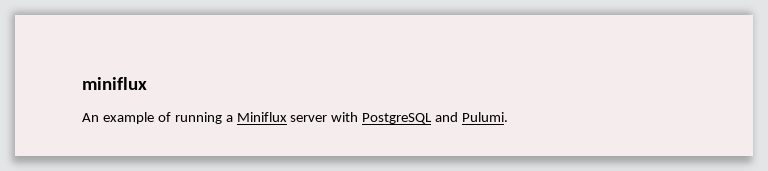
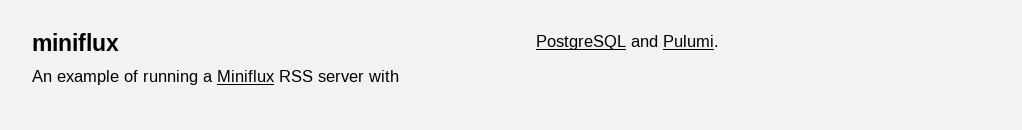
- An example of running a Miniflux server with PostgreSQL and Pulumi.
+ An example of running a Miniflux RSS server with PostgreSQL and Pulumi.

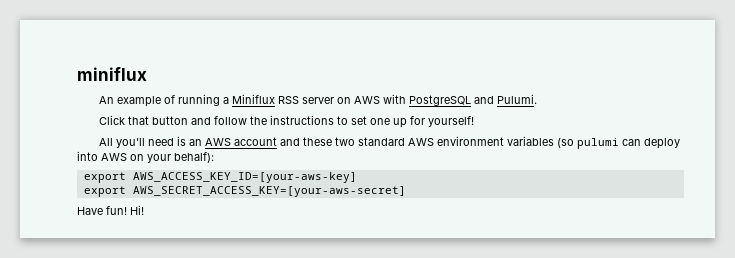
- An example of running a Miniflux RSS server with PostgreSQL and Pulumi.
+ An example of running a Miniflux RSS server on AWS with PostgreSQL and Pulumi.
+ Click that button and follow the instructions to set one up for yourself!
+ All you'll need is an AWS account and these two standard AWS environment variables (so pulumi can deploy into AWS on your behalf):
+ export AWS_ACCESS_KEY_ID=[your-aws-key]
+ export AWS_SECRET_ACCESS_KEY=[your-aws-secret]
+ Have fun! Hi!

